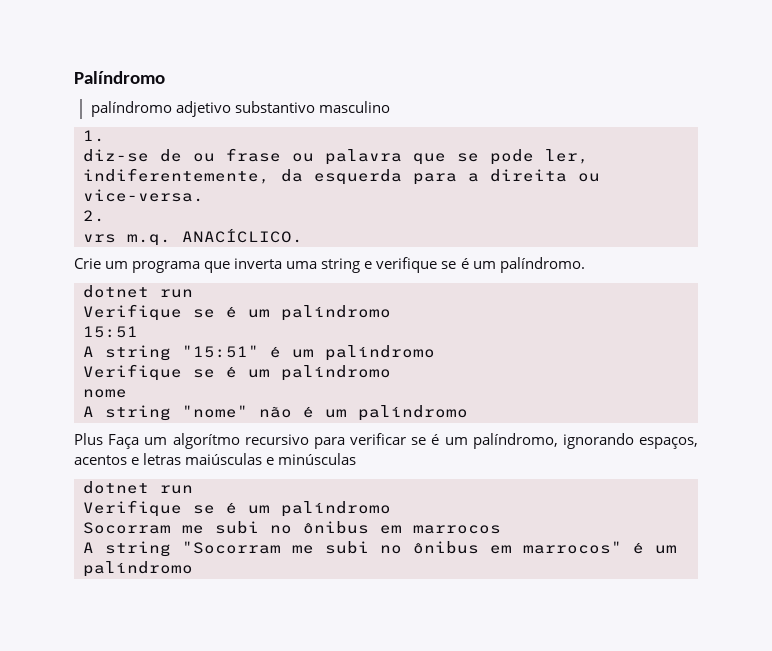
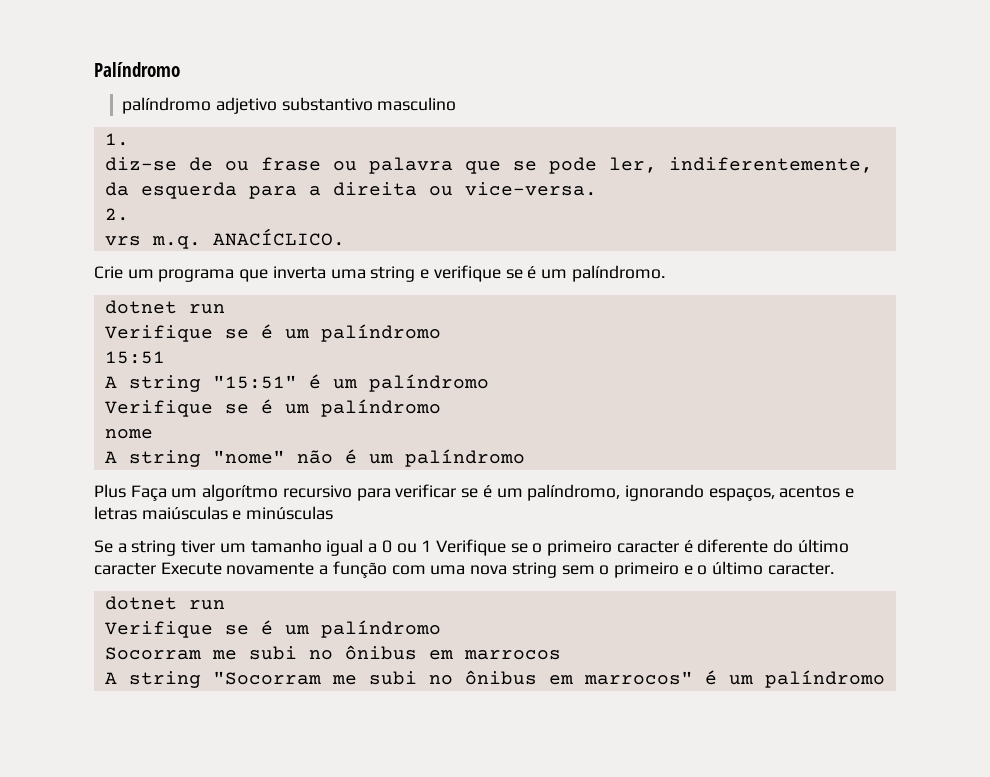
+ Se a string tiver um tamanho igual a 0 ou 1 Verifique se o primeiro caracter é diferente do último caracter Execute novamente a função com uma nova string sem o primeiro e o último caracter.

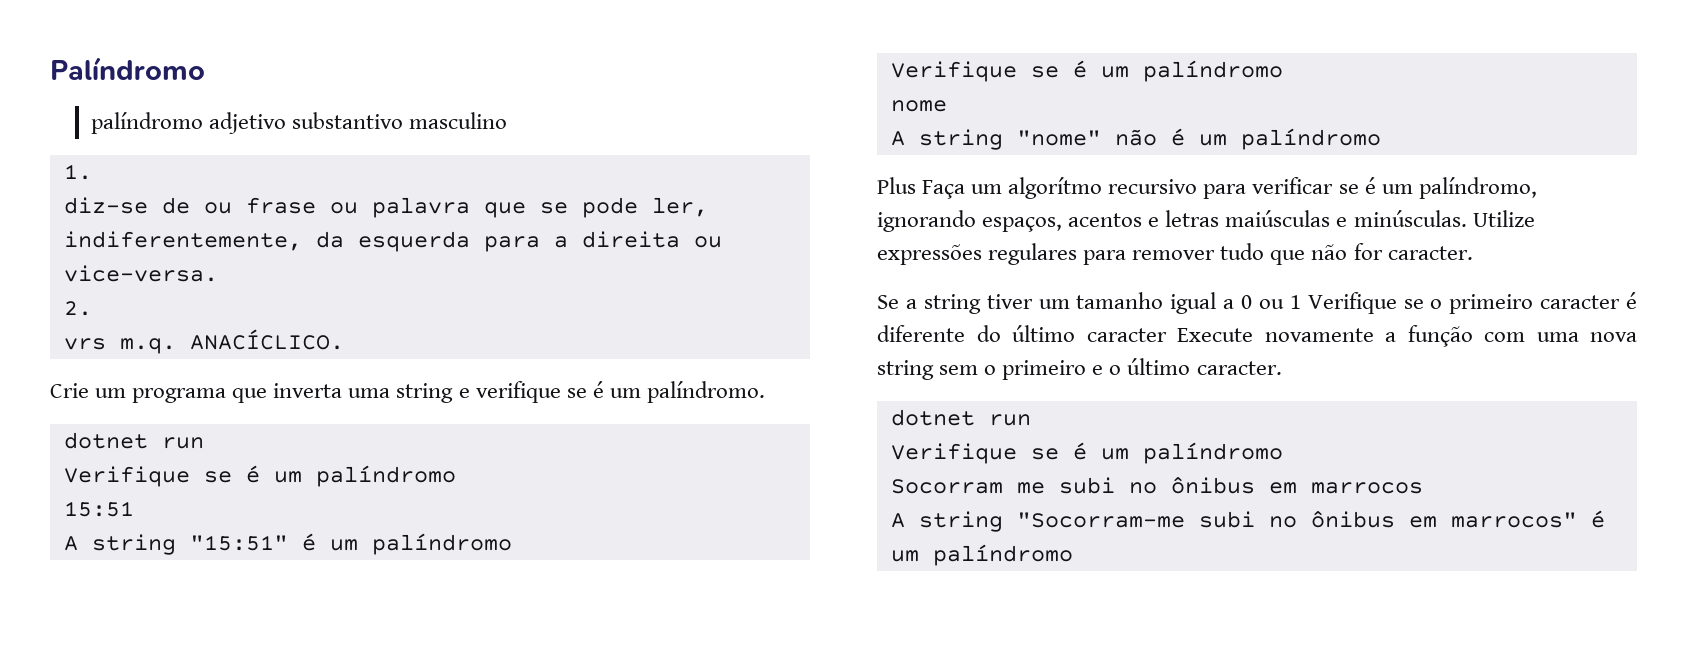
- Plus Faça um algorítmo recursivo para verificar se é um palíndromo, ignorando espaços, acentos e letras maiúsculas e minúsculas
+ Plus Faça um algorítmo recursivo para verificar se é um palíndromo, ignorando espaços, acentos e letras maiúsculas e minúsculas. Utilize expressões regulares para remover tudo que não for caracter.
- A string "Socorram me subi no ônibus em marrocos" é um palíndromo
+ A string "Socorram-me subi no ônibus em marrocos" é um palíndromo

